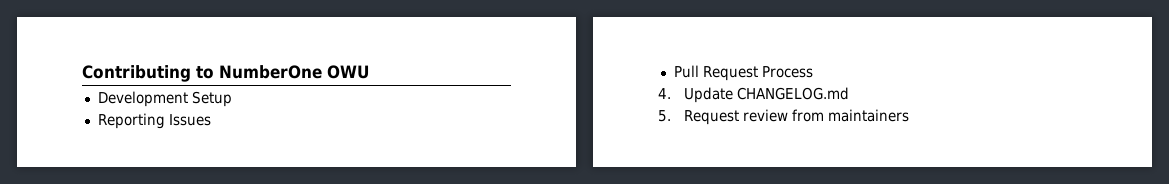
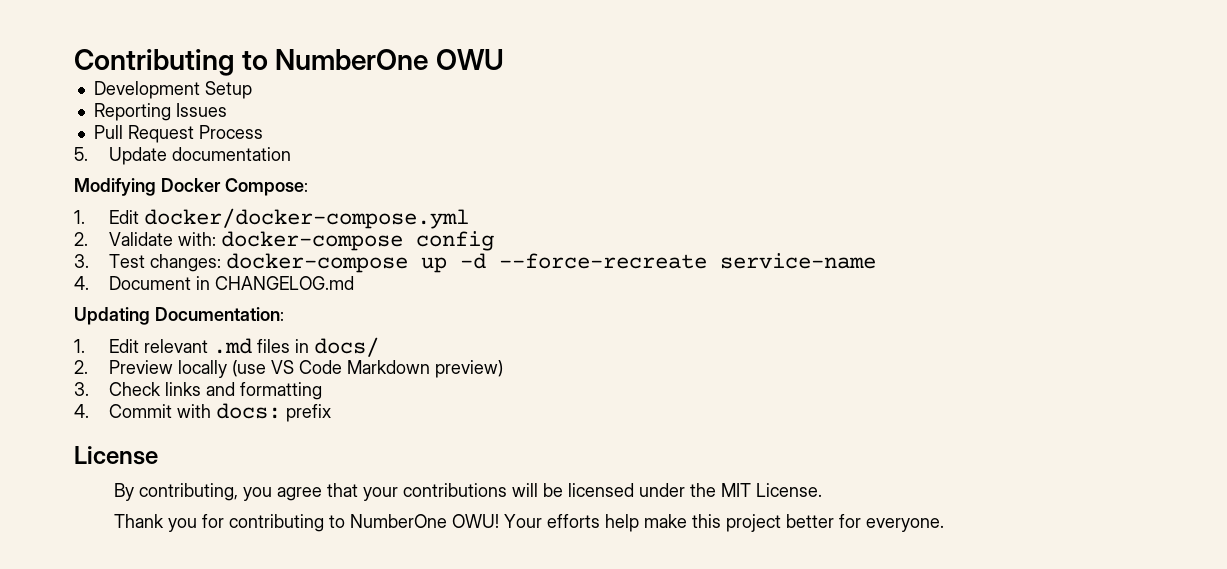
- 4. Update CHANGELOG.md
- 5. Request review from maintainers
+ 5. Update documentation
+ Modifying Docker Compose:
+ 1. Edit docker/docker-compose.yml
+ 2. Validate with: docker-compose config
+ 3. Test changes: docker-compose up -d --force-recreate service-name
+ 4. Document in CHANGELOG.md
+ Updating Documentation:
+ 1. Edit relevant .md files in docs/
+ 2. Preview locally (use VS Code Markdown preview)
+ 3. Check links and formatting
+ 4. Commit with docs: prefix
+ License
+ By contributing, you agree that your contributions will be licensed under the MIT License.
+ Thank you for contributing to NumberOne OWU! Your efforts help make this project better for everyone.

